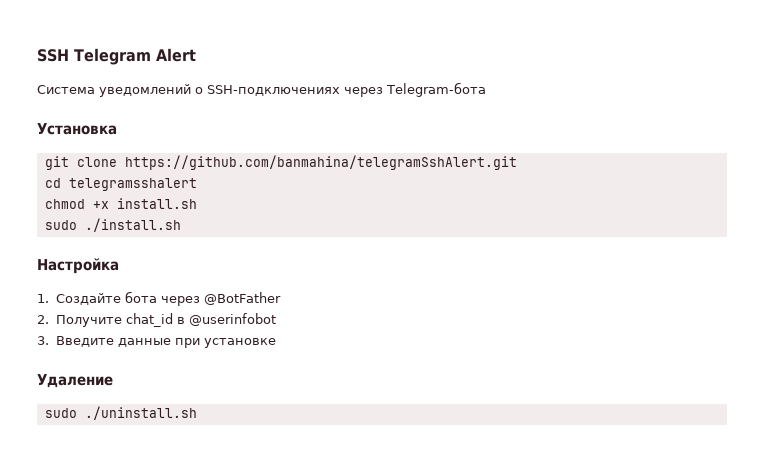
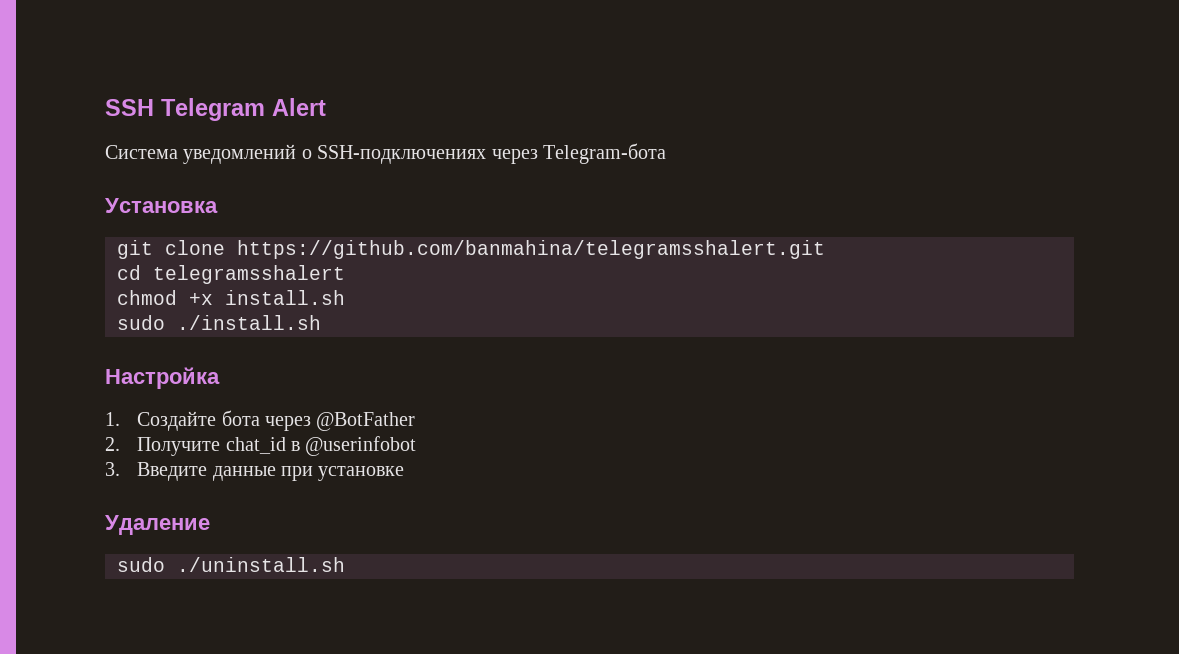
- git clone https://github.com/banmahina/telegramSshAlert.git
+ git clone https://github.com/banmahina/telegramsshalert.git

